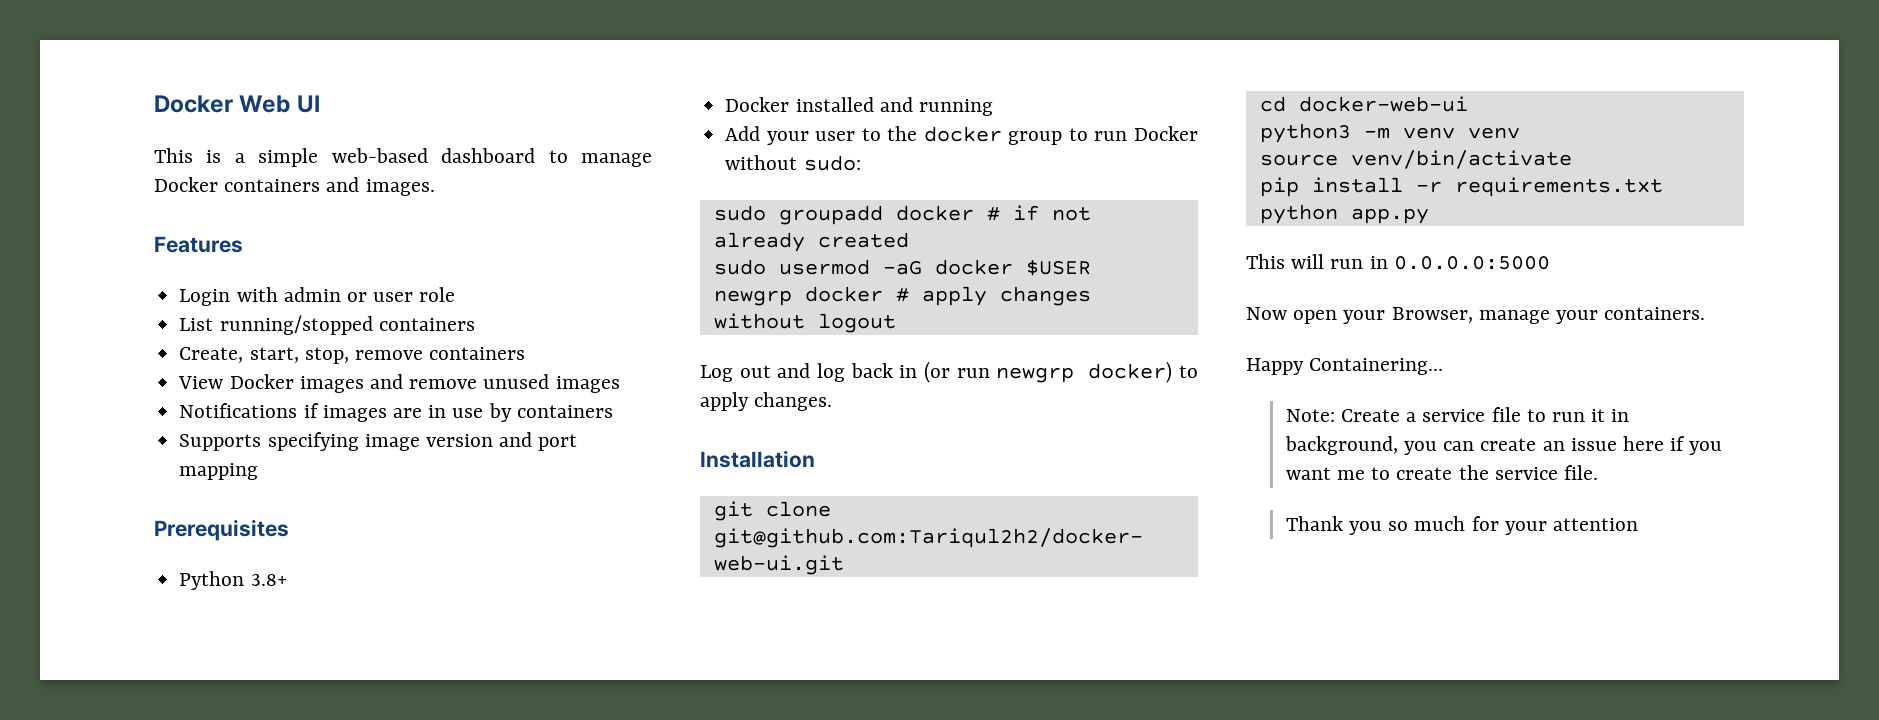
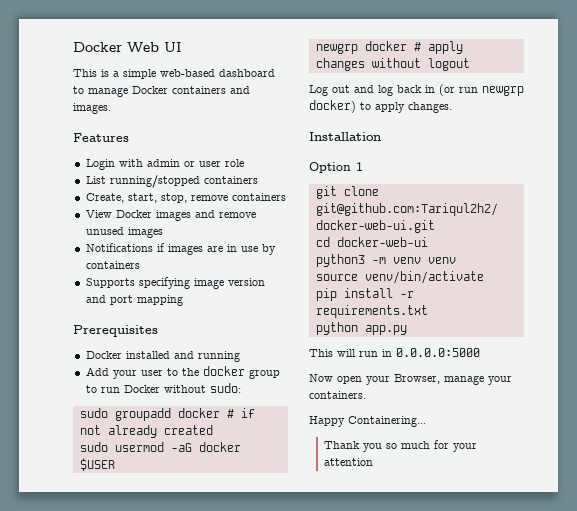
- Python 3.8+
+ Option 1
- Note: Create a service file to run it in background, you can create an issue here if you want me to create the service file.

